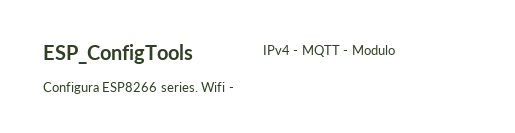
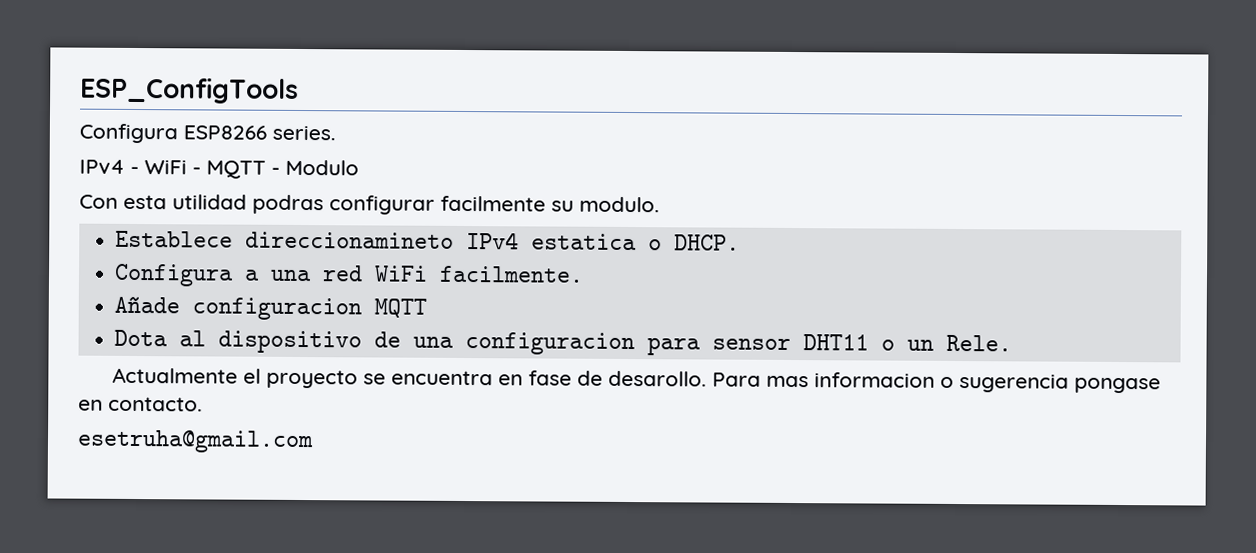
- Configura ESP8266 series. Wifi - IPv4 - MQTT - Modulo
+ Configura ESP8266 series.
+ IPv4 - WiFi - MQTT - Modulo
+ Con esta utilidad podras configurar facilmente su modulo.
+ Establece direccionamineto IPv4 estatica o DHCP.
+ Configura a una red WiFi facilmente.
+ Añade configuracion MQTT
+ Dota al dispositivo de una configuracion para sensor DHT11 o un Rele.
+ Actualmente el proyecto se encuentra en fase de desarollo. Para mas informacion o sugerencia pongase en contacto.
+ esetruha@gmail.com

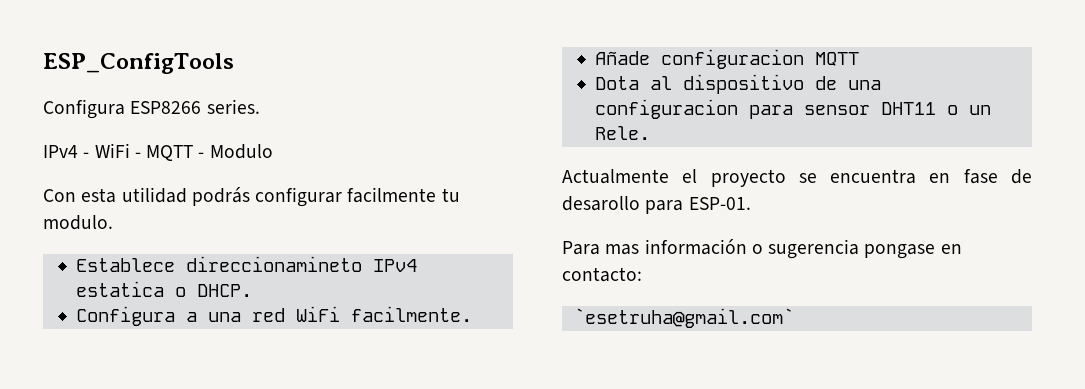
- Con esta utilidad podras configurar facilmente su modulo.
+ Con esta utilidad podrás configurar facilmente tu modulo.
- Actualmente el proyecto se encuentra en fase de desarollo. Para mas informacion o sugerencia pongase en contacto.
- esetruha@gmail.com
+ Actualmente el proyecto se encuentra en fase de desarollo para ESP-01.
+ Para mas información o sugerencia pongase en contacto:
+ `esetruha@gmail.com`

